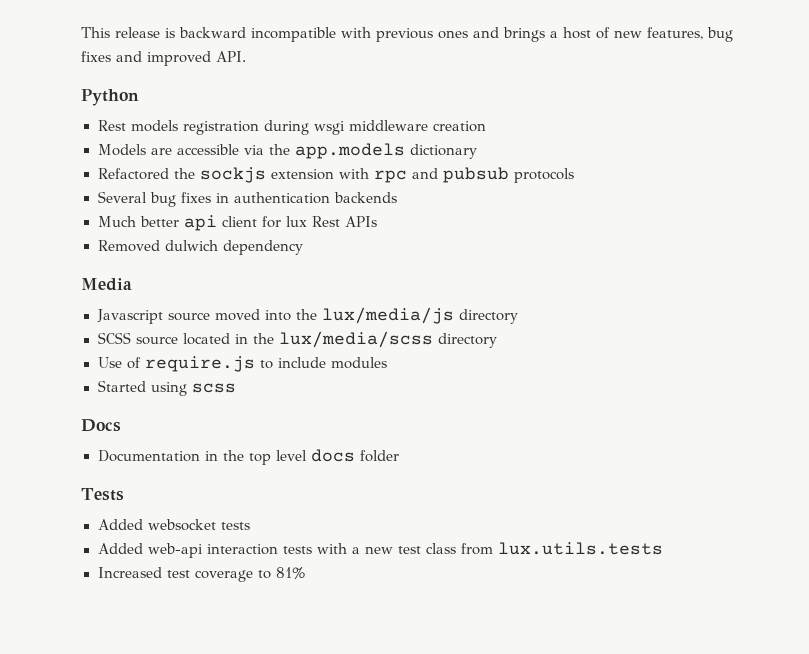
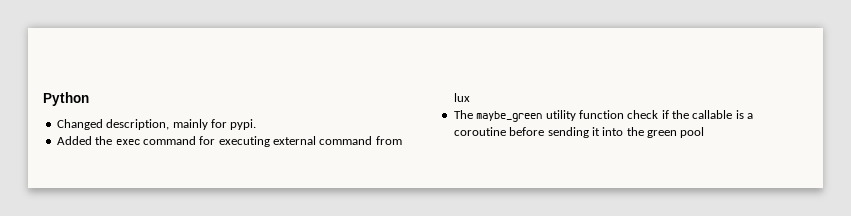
- This release is backward incompatible with previous ones and brings a host of new features, bug fixes and improved API.
  Python
- Rest models registration during wsgi middleware creation
- Models are accessible via the app.models dictionary
- Refactored the sockjs extension with rpc and pubsub protocols
- Several bug fixes in authentication backends
- Much better api client for lux Rest APIs
- Removed dulwich dependency
- Media
- Javascript source moved into the lux/media/js directory
- SCSS source located in the lux/media/scss directory
- Use of require.js to include modules
- Started using scss
- Docs
- Documentation in the top level docs folder
- Tests
- Added websocket tests
- Added web-api interaction tests with a new test class from lux.utils.tests
- Increased test coverage to 81%
+ Changed description, mainly for pypi.
+ Added the exec command for executing external command from lux
+ The maybe_green utility function check if the callable is a coroutine before sending it into the green pool

